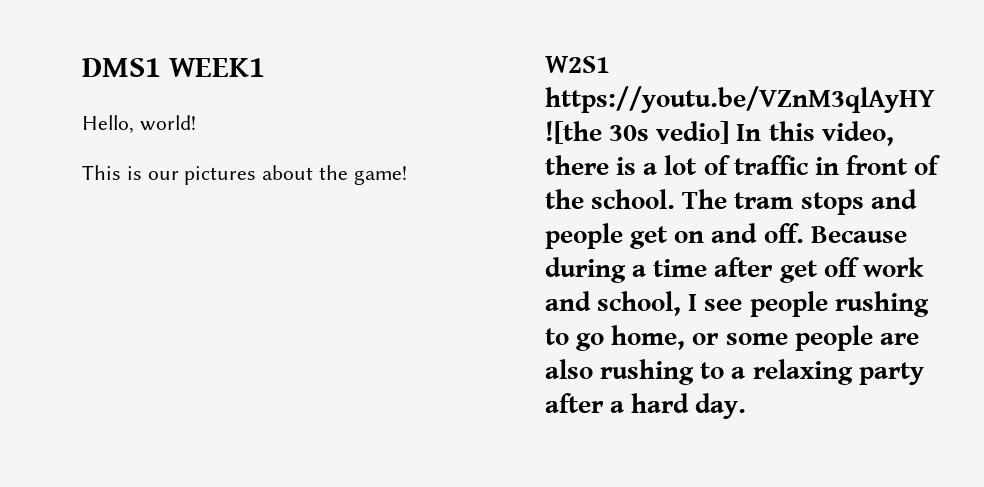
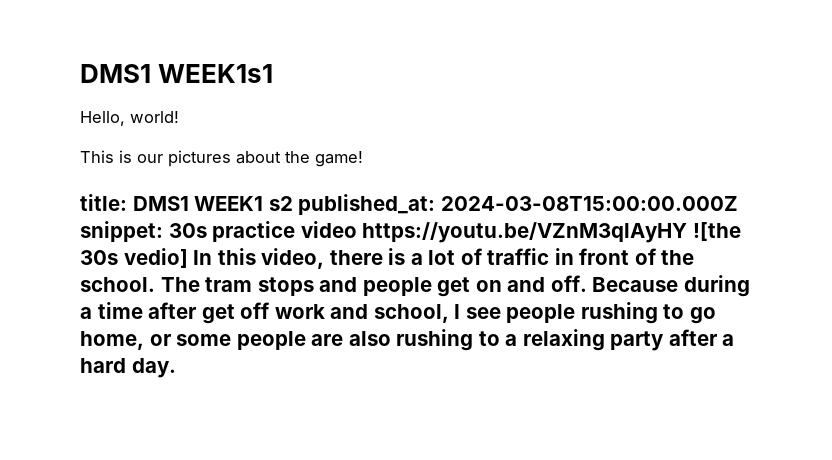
- DMS1 WEEK1
+ DMS1 WEEK1s1
- W2S1 https://youtu.be/VZnM3qlAyHY ![the 30s vedio] In this video, there is a lot of traffic in front of the school.
+ title: DMS1 WEEK1 s2 published_at: 2024-03-08T15:00:00.000Z snippet: 30s practice video https://youtu.be/VZnM3qlAyHY ![the 30s vedio] In this video, there is a lot of traffic in front of the school.

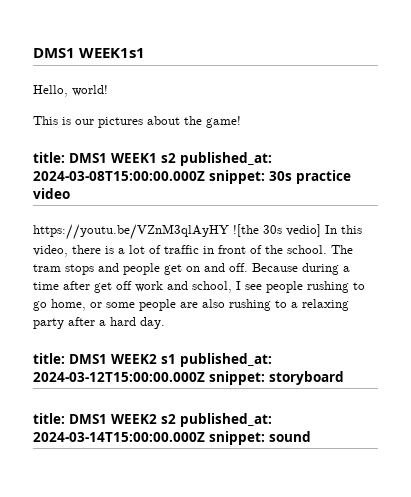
- title: DMS1 WEEK1 s2 published_at: 2024-03-08T15:00:00.000Z snippet: 30s practice video https://youtu.be/VZnM3qlAyHY ![the 30s vedio] In this video, there is a lot of traffic in front of the school.
+ title: DMS1 WEEK1 s2 published_at: 2024-03-08T15:00:00.000Z snippet: 30s practice video
+ https://youtu.be/VZnM3qlAyHY ![the 30s vedio] In this video, there is a lot of traffic in front of the school.
+ title: DMS1 WEEK2 s1 published_at: 2024-03-12T15:00:00.000Z snippet: storyboard
+ title: DMS1 WEEK2 s2 published_at: 2024-03-14T15:00:00.000Z snippet: sound

